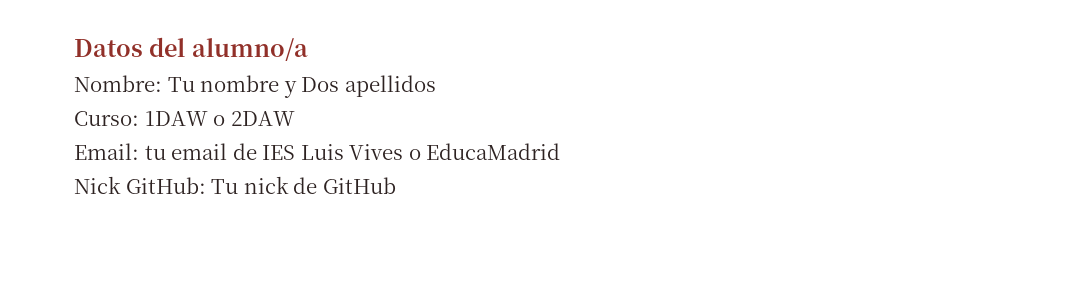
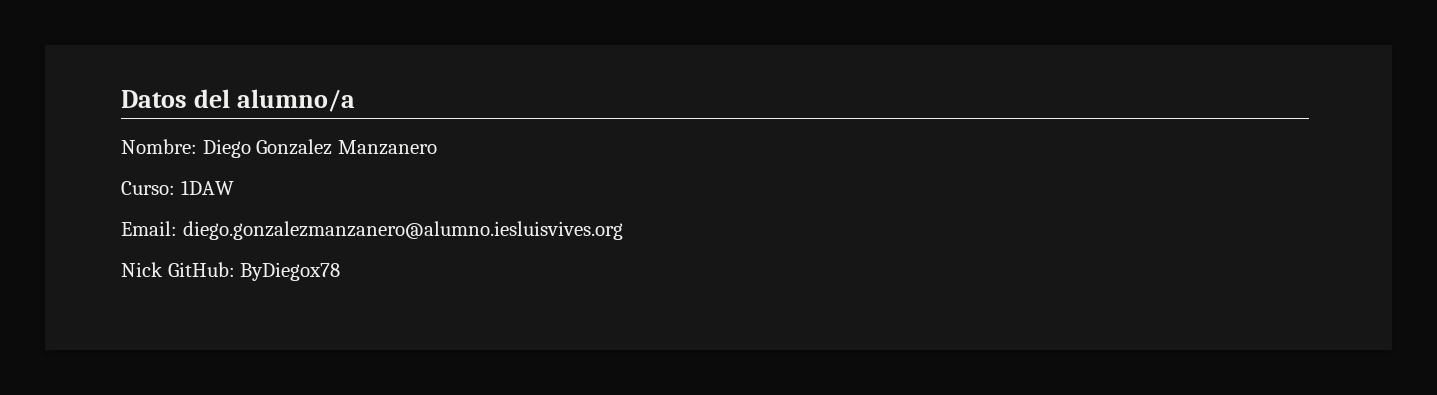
- Nombre: Tu nombre y Dos apellidos
+ Nombre: Diego Gonzalez Manzanero
- Curso: 1DAW o 2DAW
+ Curso: 1DAW
- Email: tu email de IES Luis Vives o EducaMadrid
- Nick GitHub: Tu nick de GitHub
+ Email: diego.gonzalezmanzanero@alumno.iesluisvives.org
+ Nick GitHub: ByDiegox78

